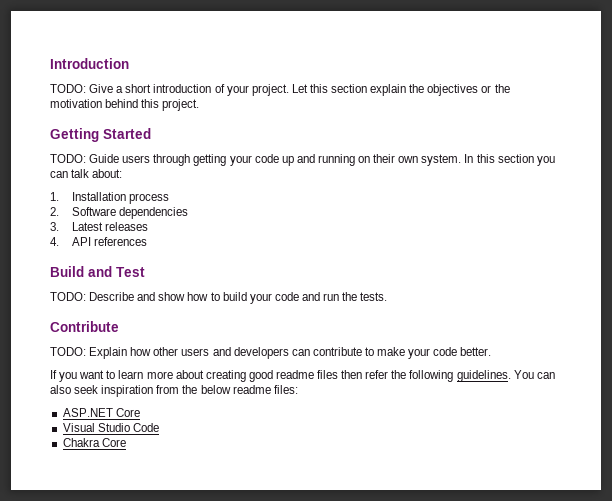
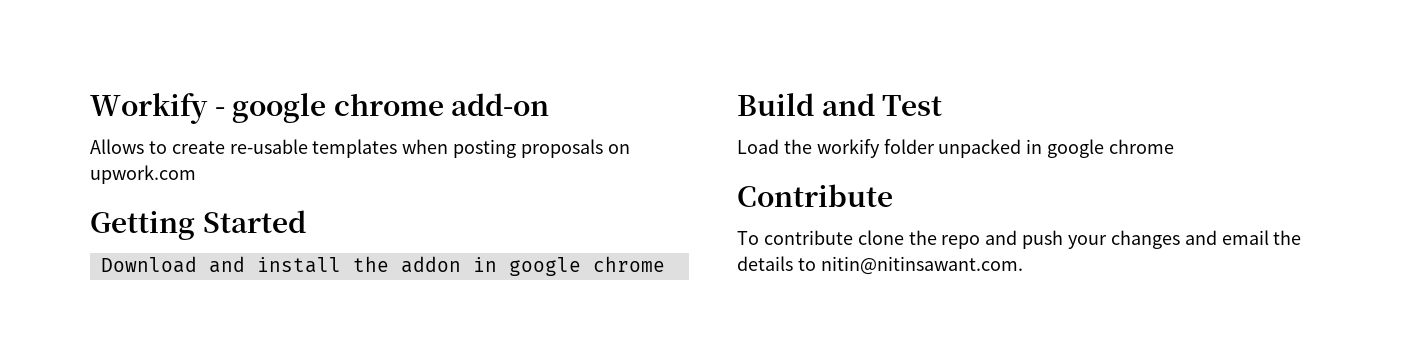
- Introduction
- TODO: Give a short introduction of your project. Let this section explain the objectives or the motivation behind this project.
+ Workify - google chrome add-on
+ Allows to create re-usable templates when posting proposals on upwork.com
  Getting Started
- TODO: Guide users through getting your code up and running on their own system. In this section you can talk about:
- 1. Installation process
- 2. Software dependencies
- 3. Latest releases
- 4. API references
+ Download and install the addon in google chrome
  Build and Test
- TODO: Describe and show how to build your code and run the tests.
+ Load the workify folder unpacked in google chrome
  Contribute
- TODO: Explain how other users and developers can contribute to make your code better.
- If you want to learn more about creating good readme files then refer the following guidelines. You can also seek inspiration from the below readme files:
- ASP.NET Core
- Visual Studio Code
- Chakra Core
+ To contribute clone the repo and push your changes and email the details to nitin@nitinsawant.com.

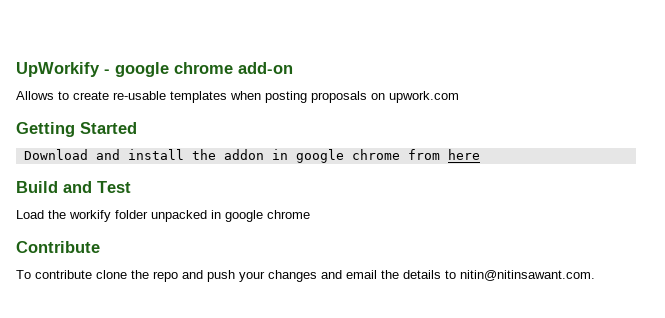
- Workify - google chrome add-on
+ UpWorkify - google chrome add-on
- Download and install the addon in google chrome
+ Download and install the addon in google chrome from here

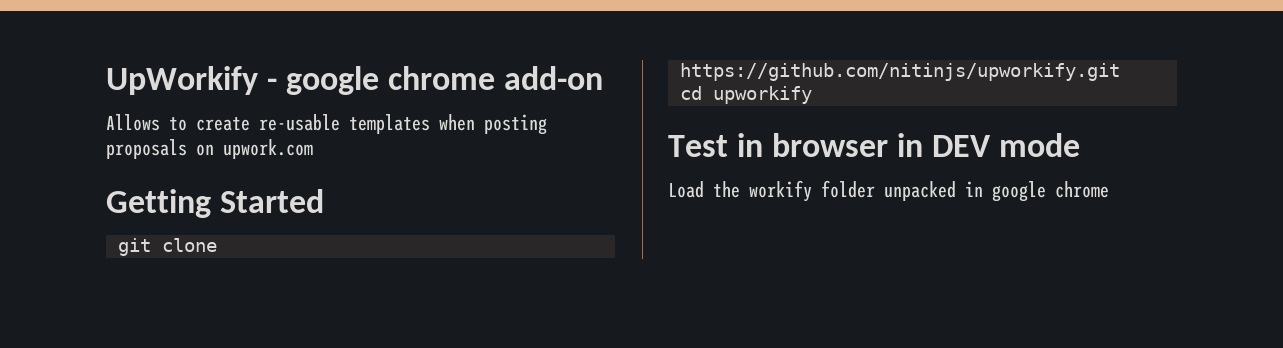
- Download and install the addon in google chrome from here
- Build and Test
+ git clone https://github.com/nitinjs/upworkify.git
+ cd upworkify
+ Test in browser in DEV mode
- Contribute
- To contribute clone the repo and push your changes and email the details to nitin@nitinsawant.com.

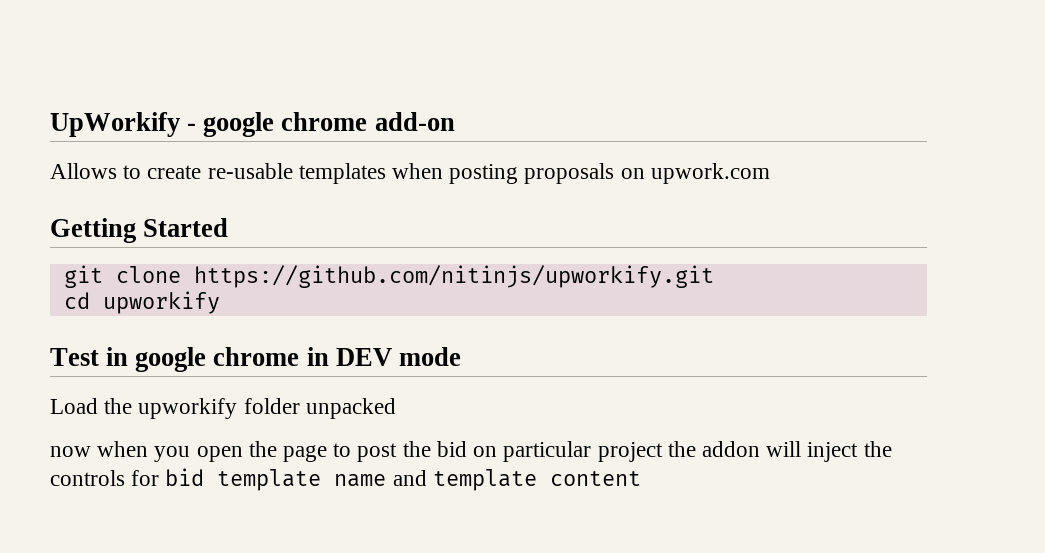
- Test in browser in DEV mode
+ Test in google chrome in DEV mode
- Load the workify folder unpacked in google chrome
+ Load the upworkify folder unpacked
+ now when you open the page to post the bid on particular project the addon will inject the controls for bid template name and template content

